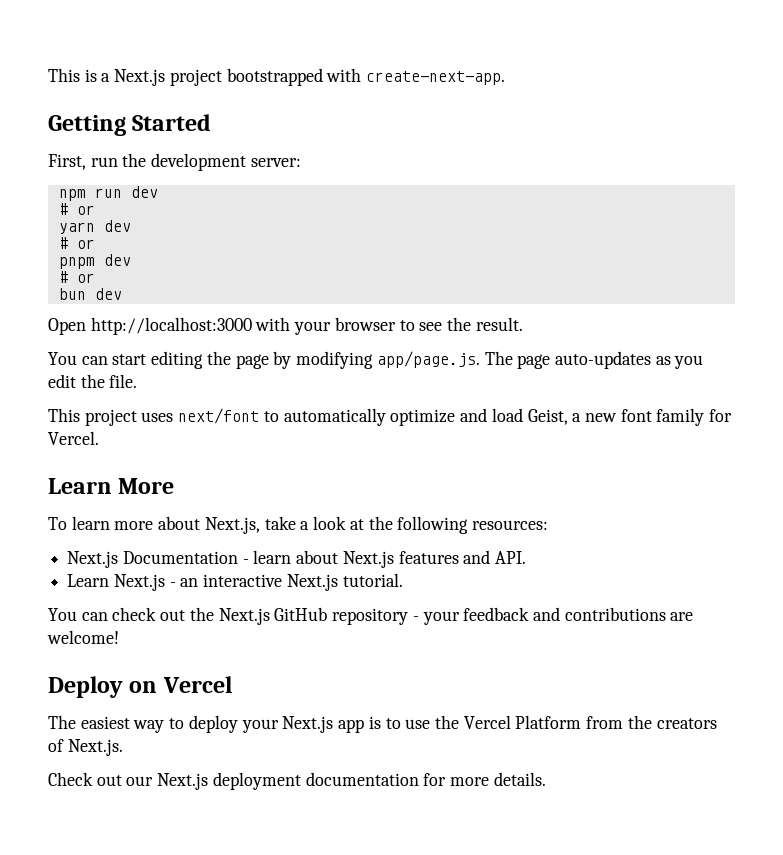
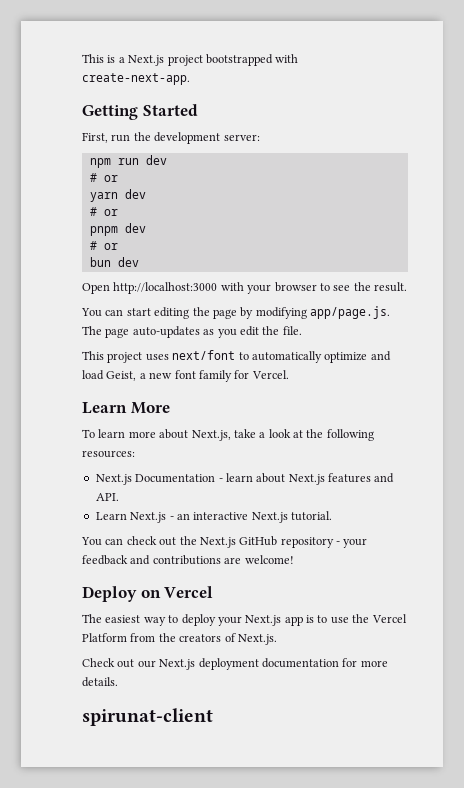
+ spirunat-client

